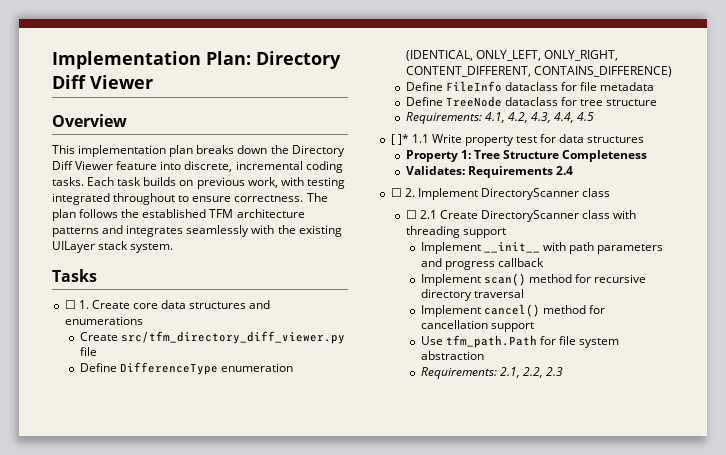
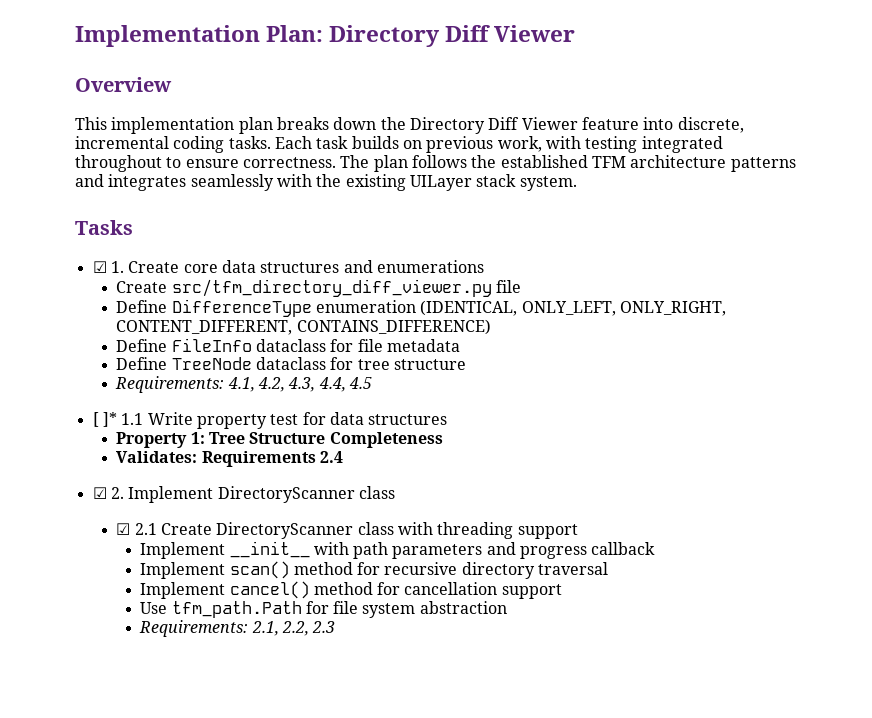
- ☐ 1. Create core data structures and enumerations
+ ☑ 1. Create core data structures and enumerations
- ☐ 2. Implement DirectoryScanner class
+ ☑ 2. Implement DirectoryScanner class
- ☐ 2.1 Create DirectoryScanner class with threading support
+ ☑ 2.1 Create DirectoryScanner class with threading support

